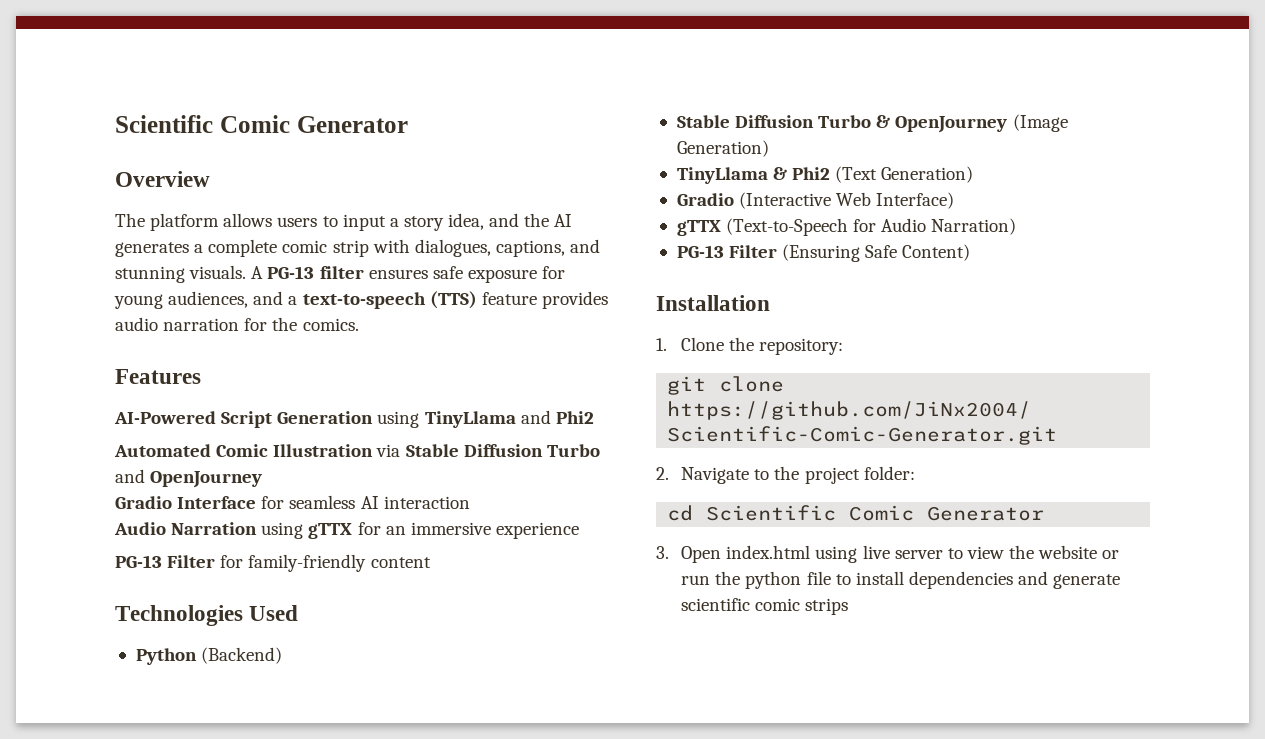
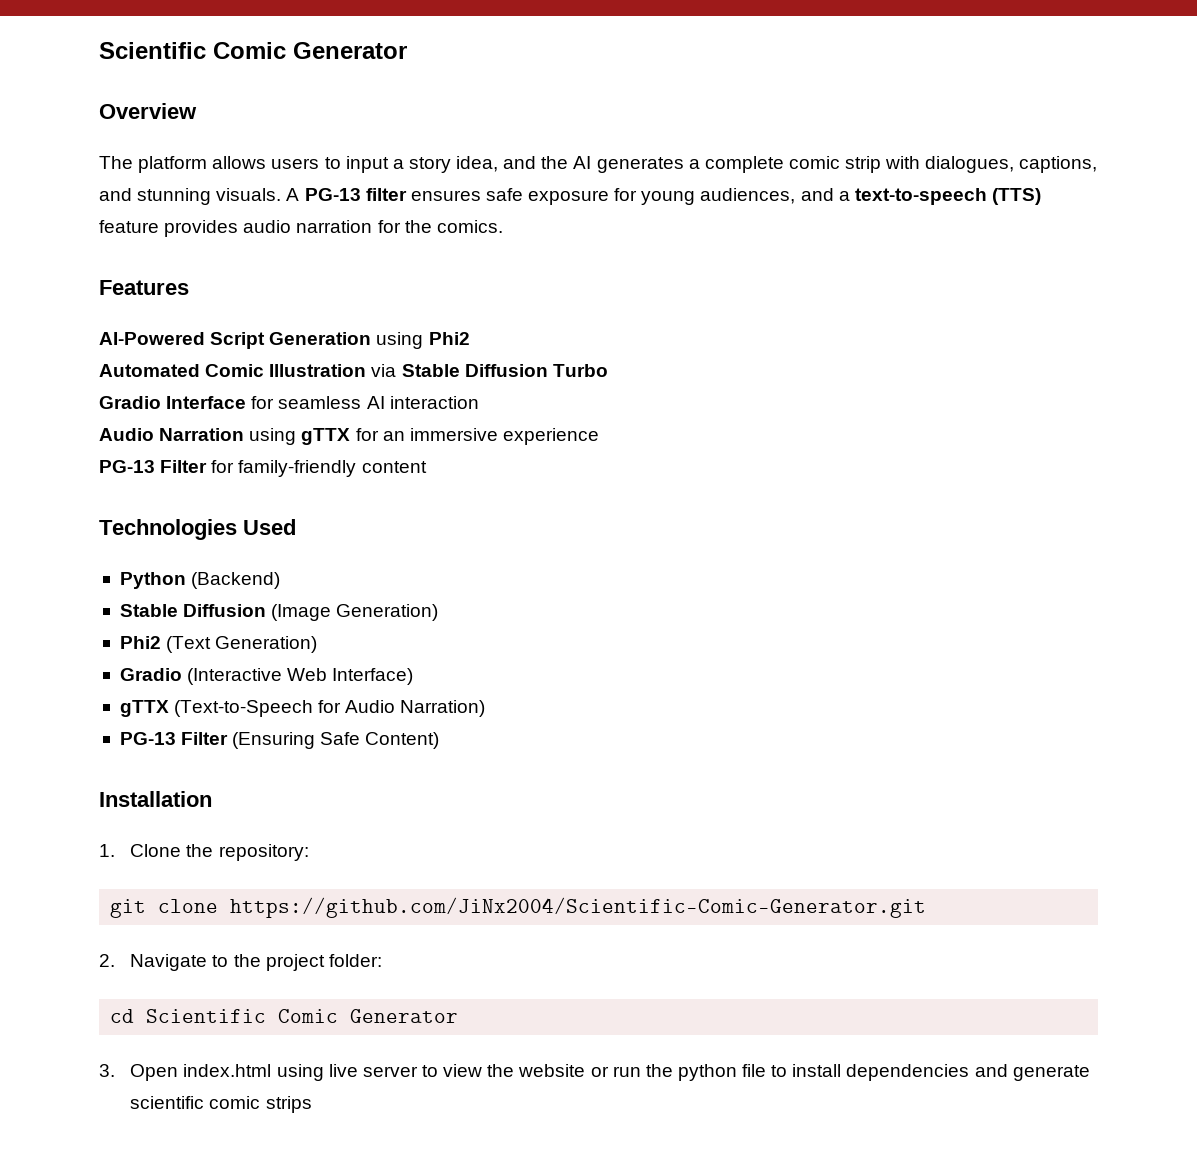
- AI-Powered Script Generation using TinyLlama and Phi2
+ AI-Powered Script Generation using Phi2
- Automated Comic Illustration via Stable Diffusion Turbo and OpenJourney
+ Automated Comic Illustration via Stable Diffusion Turbo
- Stable Diffusion Turbo & OpenJourney (Image Generation)
+ Stable Diffusion (Image Generation)
- TinyLlama & Phi2 (Text Generation)
+ Phi2 (Text Generation)

